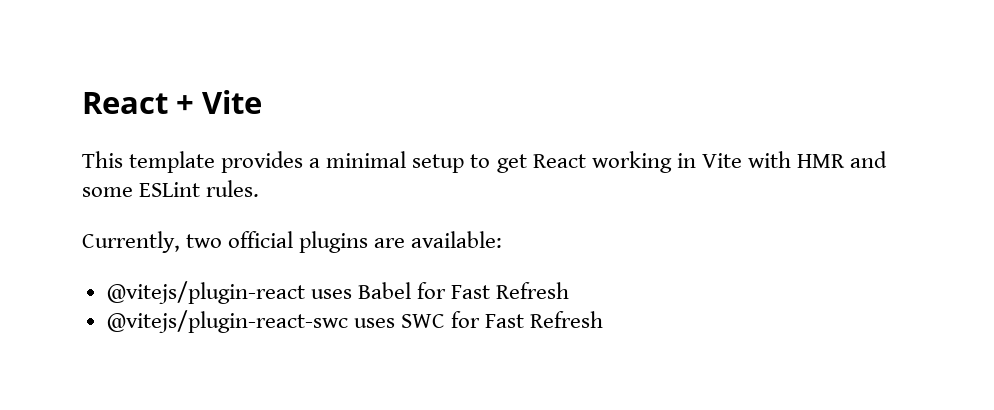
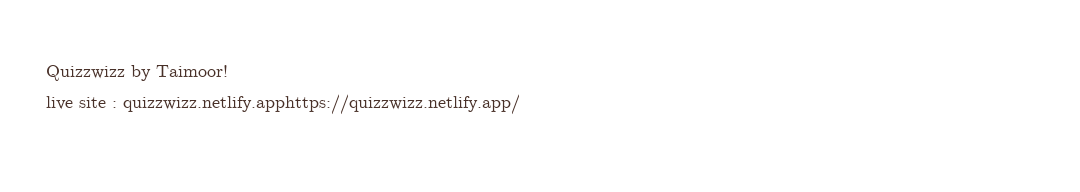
- React + Vite
- This template provides a minimal setup to get React working in Vite with HMR and some ESLint rules.
- Currently, two official plugins are available:
- @vitejs/plugin-react uses Babel for Fast Refresh
- @vitejs/plugin-react-swc uses SWC for Fast Refresh
+ Quizzwizz by Taimoor!
+ live site : quizzwizz.netlify.apphttps://quizzwizz.netlify.app/

